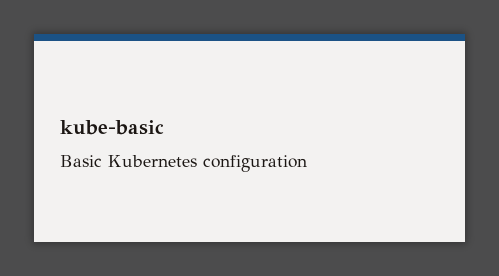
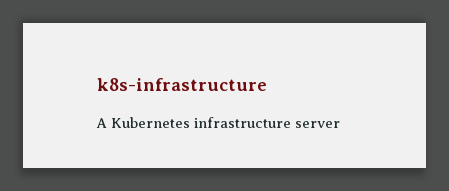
- kube-basic
- Basic Kubernetes configuration
+ k8s-infrastructure
+ A Kubernetes infrastructure server

